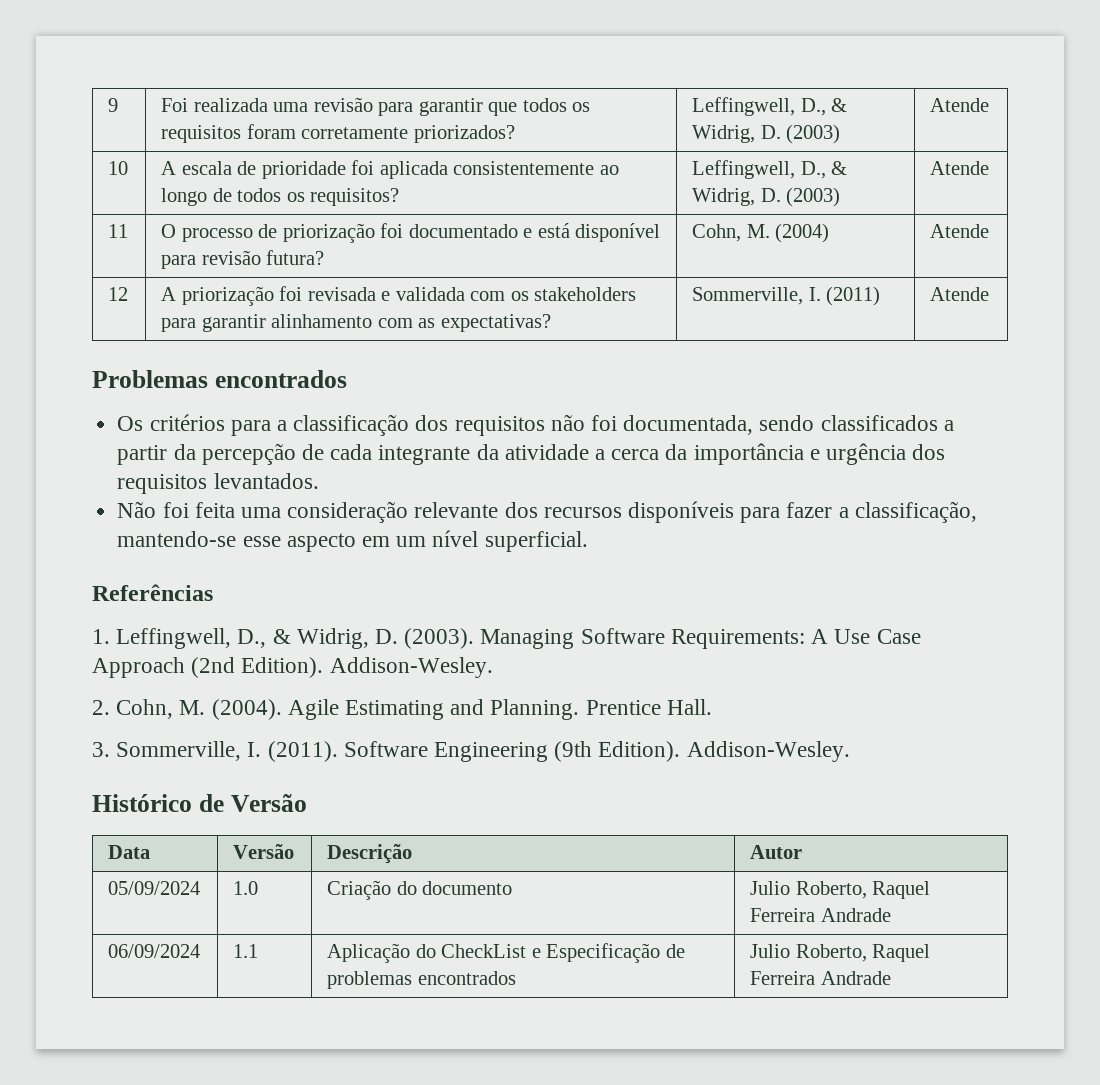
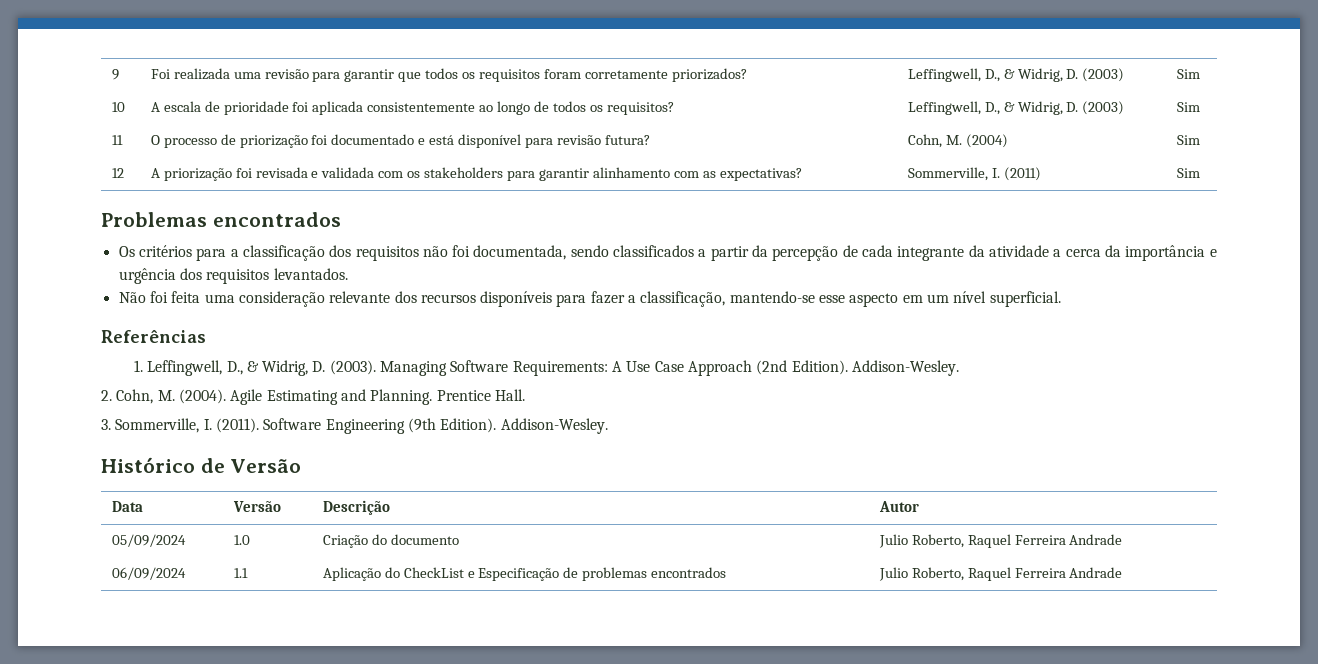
- 9 | Foi realizada uma revisão para garantir que todos os requisitos foram corretamente priorizados? | Leffingwell, D., & Widrig, D. (2003) | Atende
+ 9 | Foi realizada uma revisão para garantir que todos os requisitos foram corretamente priorizados? | Leffingwell, D., & Widrig, D. (2003) | Sim
- 10 | A escala de prioridade foi aplicada consistentemente ao longo de todos os requisitos? | Leffingwell, D., & Widrig, D. (2003) | Atende
+ 10 | A escala de prioridade foi aplicada consistentemente ao longo de todos os requisitos? | Leffingwell, D., & Widrig, D. (2003) | Sim
- 11 | O processo de priorização foi documentado e está disponível para revisão futura? | Cohn, M. (2004) | Atende
+ 11 | O processo de priorização foi documentado e está disponível para revisão futura? | Cohn, M. (2004) | Sim
- 12 | A priorização foi revisada e validada com os stakeholders para garantir alinhamento com as expectativas? | Sommerville, I. (2011) | Atende
+ 12 | A priorização foi revisada e validada com os stakeholders para garantir alinhamento com as expectativas? | Sommerville, I. (2011) | Sim

